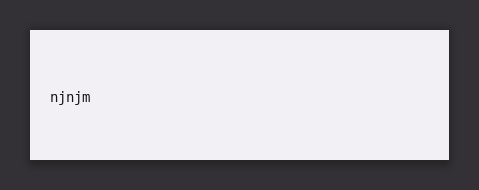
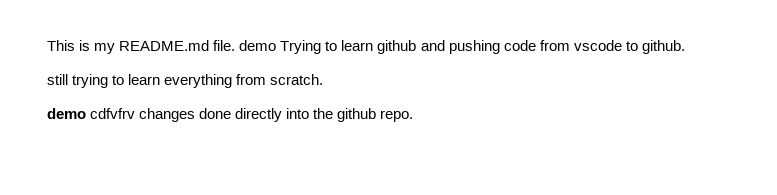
- njnjm
+ This is my README.md file. demo Trying to learn github and pushing code from vscode to github.
+ still trying to learn everything from scratch.
+ demo cdfvfrv changes done directly into the github repo.

